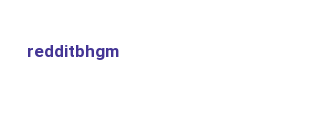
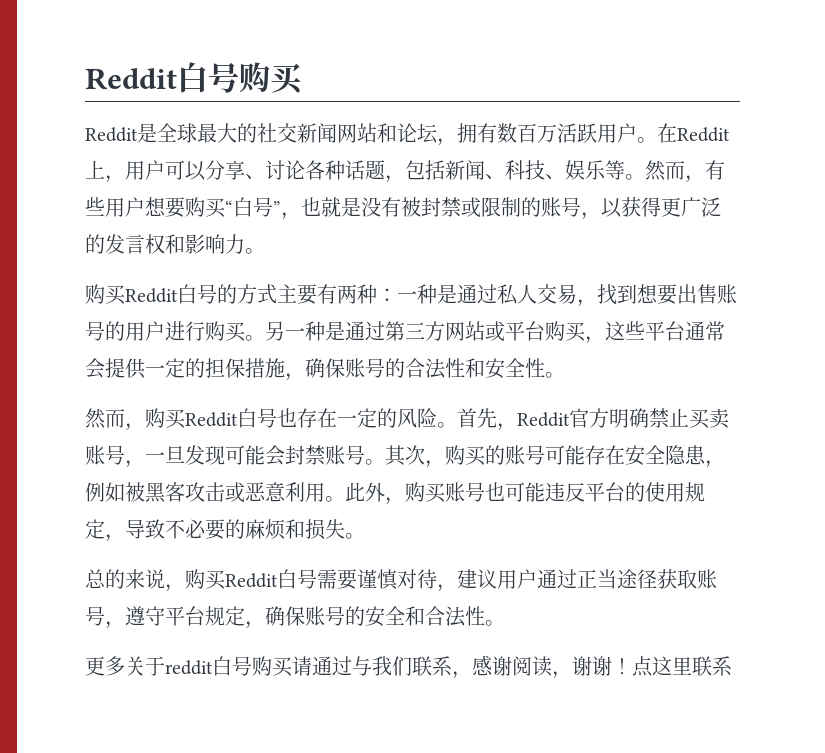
- redditbhgm
+ Reddit白号购买
+ Reddit是全球最大的社交新闻网站和论坛，拥有数百万活跃用户。在Reddit上，用户可以分享、讨论各种话题，包括新闻、科技、娱乐等。然而，有些用户想要购买“白号”，也就是没有被封禁或限制的账号，以获得更广泛的发言权和影响力。
+ 购买Reddit白号的方式主要有两种：一种是通过私人交易，找到想要出售账号的用户进行购买。另一种是通过第三方网站或平台购买，这些平台通常会提供一定的担保措施，确保账号的合法性和安全性。
+ 然而，购买Reddit白号也存在一定的风险。首先，Reddit官方明确禁止买卖账号，一旦发现可能会封禁账号。其次，购买的账号可能存在安全隐患，例如被黑客攻击或恶意利用。此外，购买账号也可能违反平台的使用规定，导致不必要的麻烦和损失。
+ 总的来说，购买Reddit白号需要谨慎对待，建议用户通过正当途径获取账号，遵守平台规定，确保账号的安全和合法性。
+ 更多关于reddit白号购买请通过与我们联系，感谢阅读，谢谢！点这里联系

